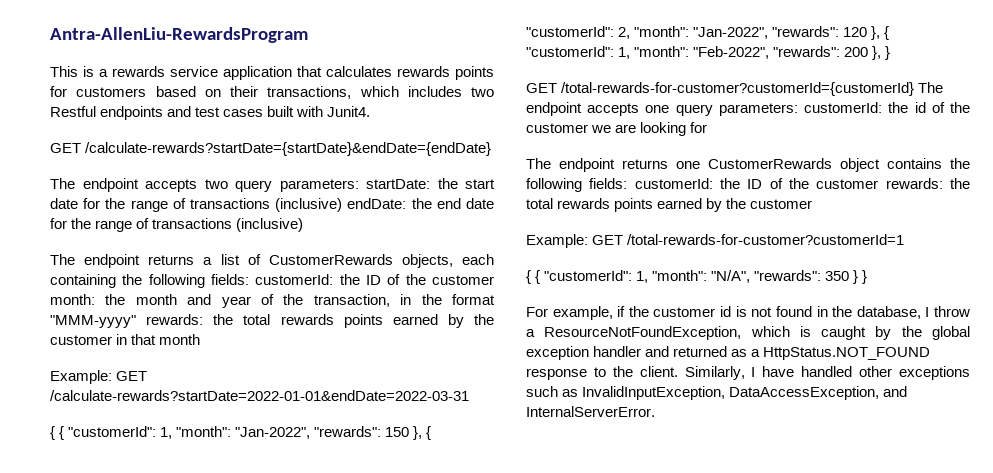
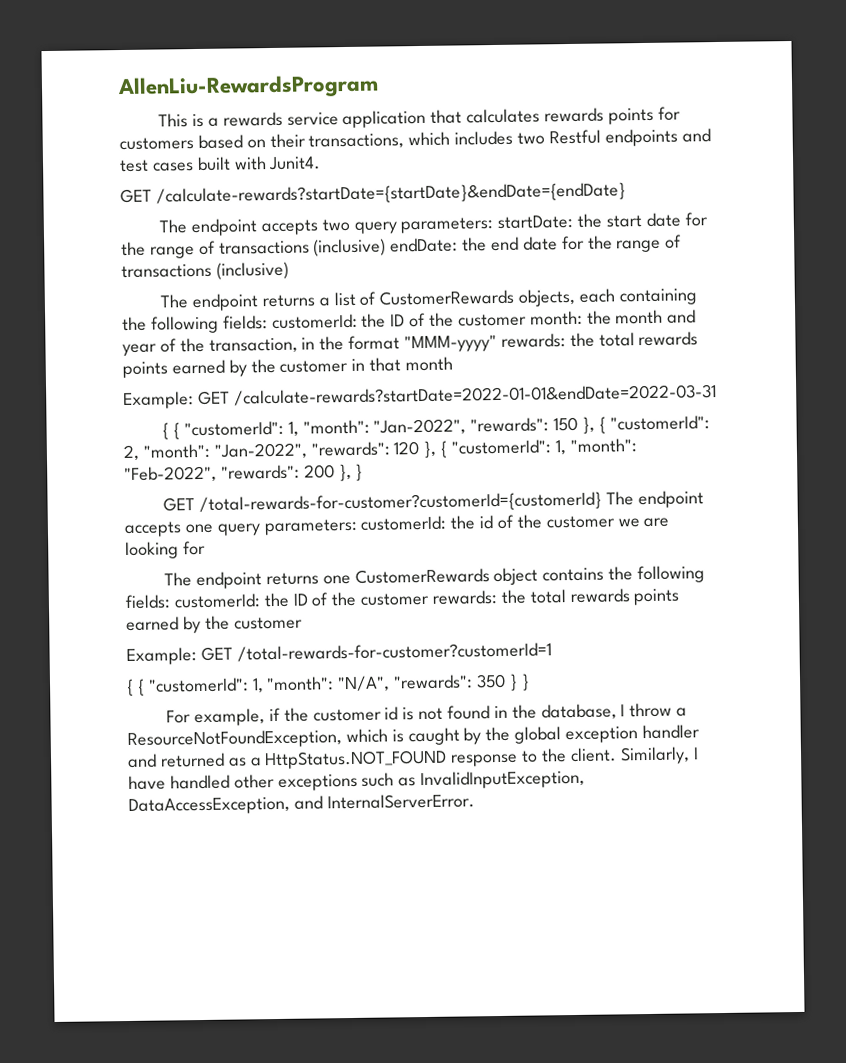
- Antra-AllenLiu-RewardsProgram
+ AllenLiu-RewardsProgram

